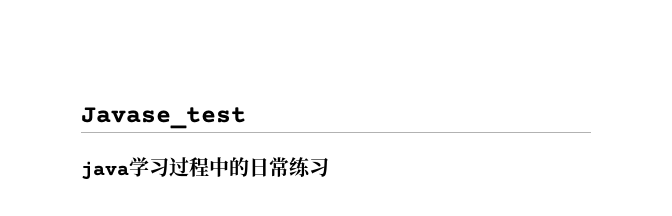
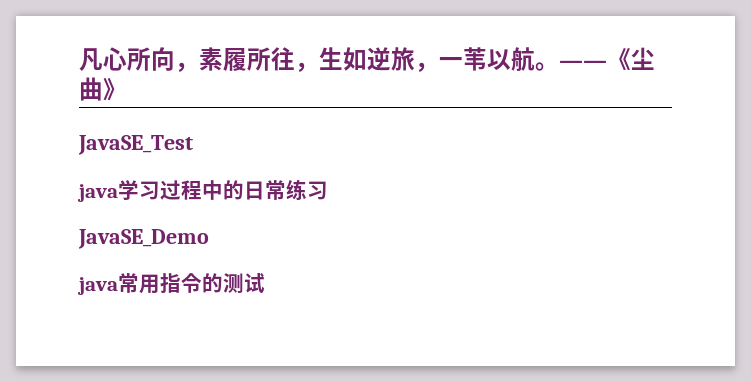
- Javase_test
+ 凡心所向，素履所往，生如逆旅，一苇以航。——《尘曲》
+ JavaSE_Test
+ JavaSE_Demo
+ java常用指令的测试

